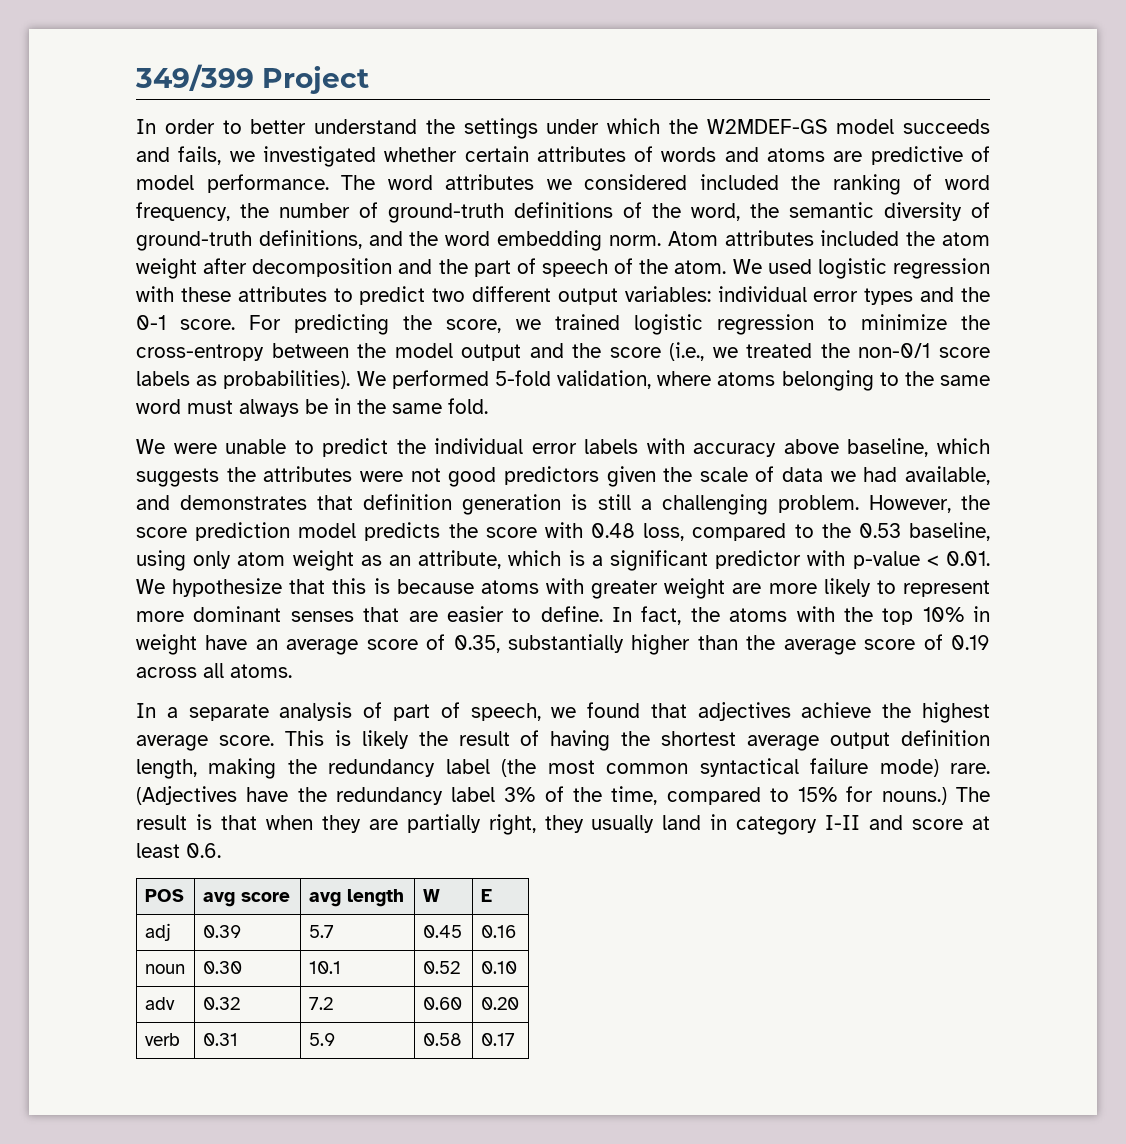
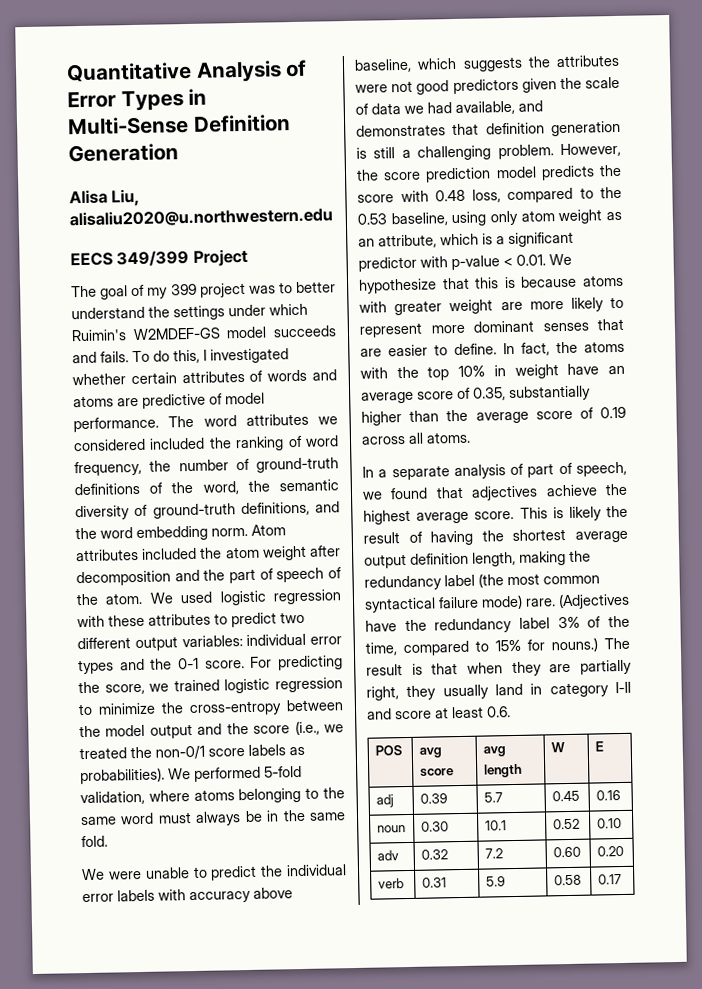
- 349/399 Project
- In order to better understand the settings under which the W2MDEF-GS model succeeds and fails, we investigated whether certain attributes of words and atoms are predictive of model performance.
+ Quantitative Analysis of Error Types in Multi-Sense Definition Generation
+ Alisa Liu, alisaliu2020@u.northwestern.edu
+ EECS 349/399 Project
+ The goal of my 399 project was to better understand the settings under which Ruimin's W2MDEF-GS model succeeds and fails. To do this, I investigated whether certain attributes of words and atoms are predictive of model performance.

